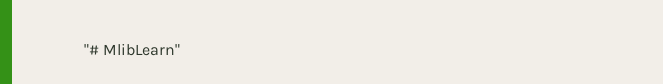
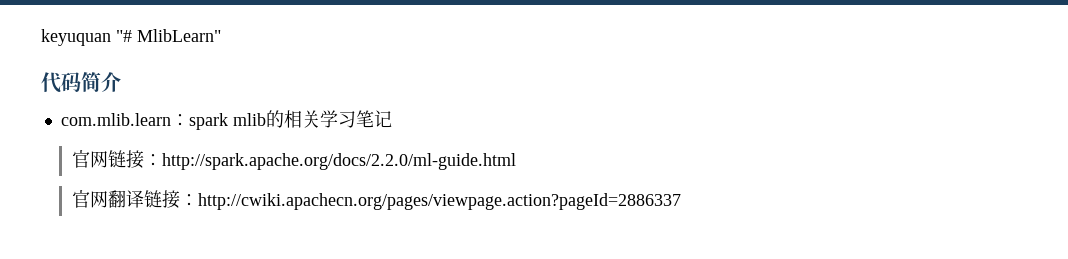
- "# MlibLearn"
+ keyuquan "# MlibLearn"
+ 代码简介
+ com.mlib.learn：spark mlib的相关学习笔记
+ 官网链接：http://spark.apache.org/docs/2.2.0/ml-guide.html
+ 官网翻译链接：http://cwiki.apachecn.org/pages/viewpage.action?pageId=2886337

